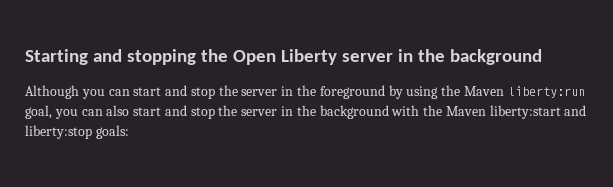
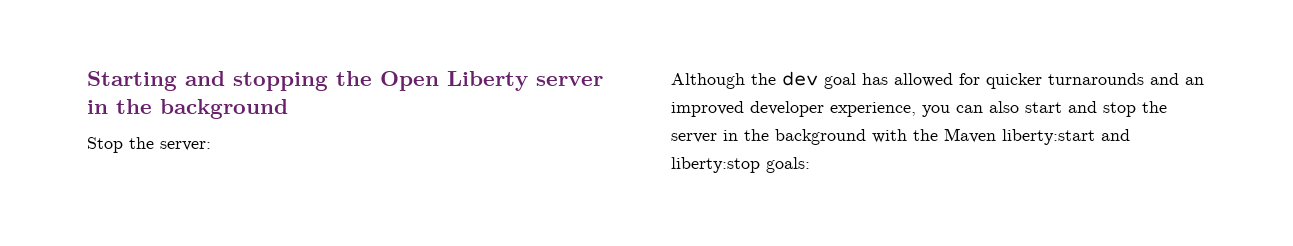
- Although you can start and stop the server in the foreground by using the Maven liberty:run goal, you can also start and stop the server in the background with the Maven liberty:start and liberty:stop goals:
+ Stop the server:
+ Although the dev goal has allowed for quicker turnarounds and an improved developer experience, you can also start and stop the server in the background with the Maven liberty:start and liberty:stop goals:

